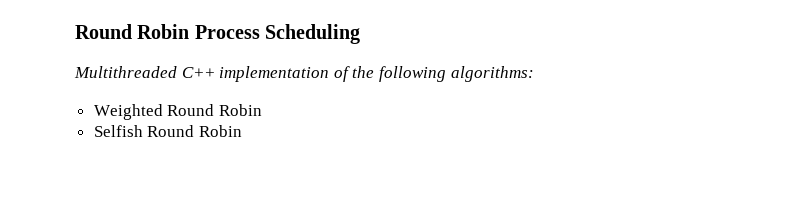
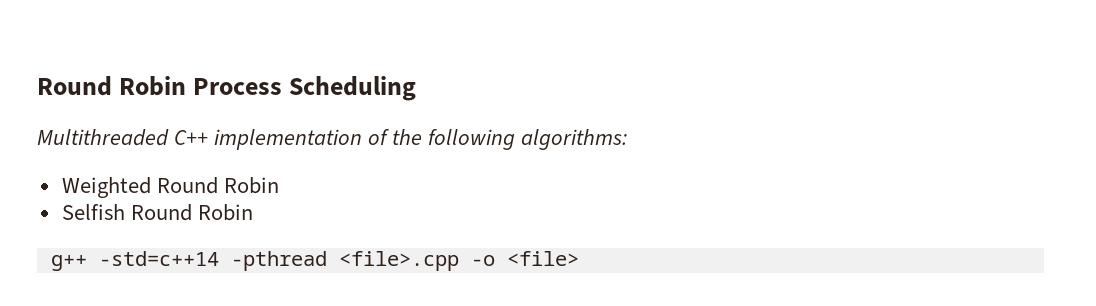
+ g++ -std=c++14 -pthread <file>.cpp -o <file>

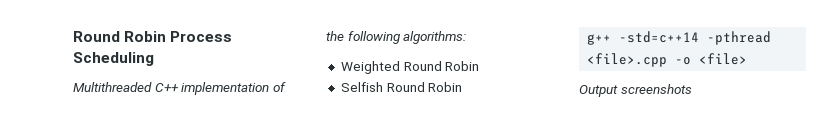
+ Output screenshots

